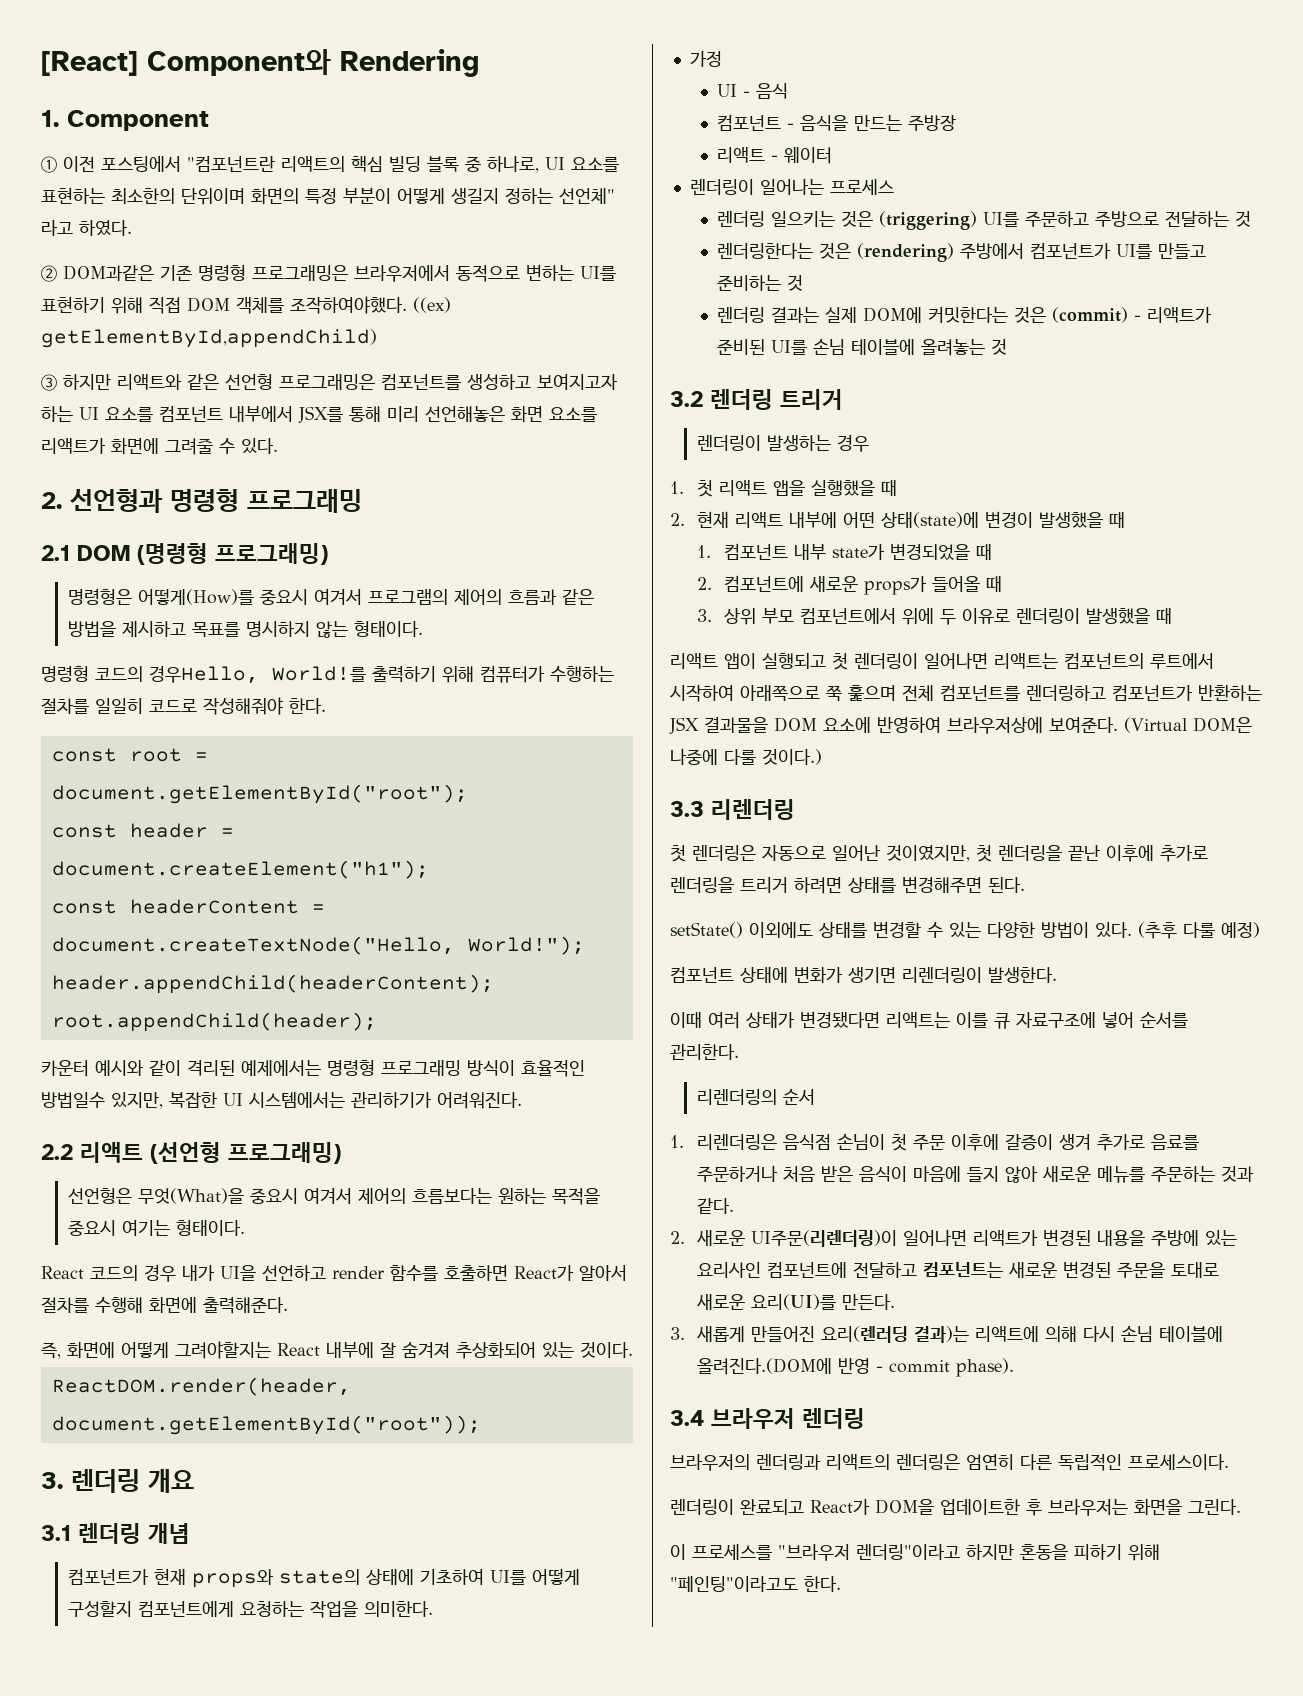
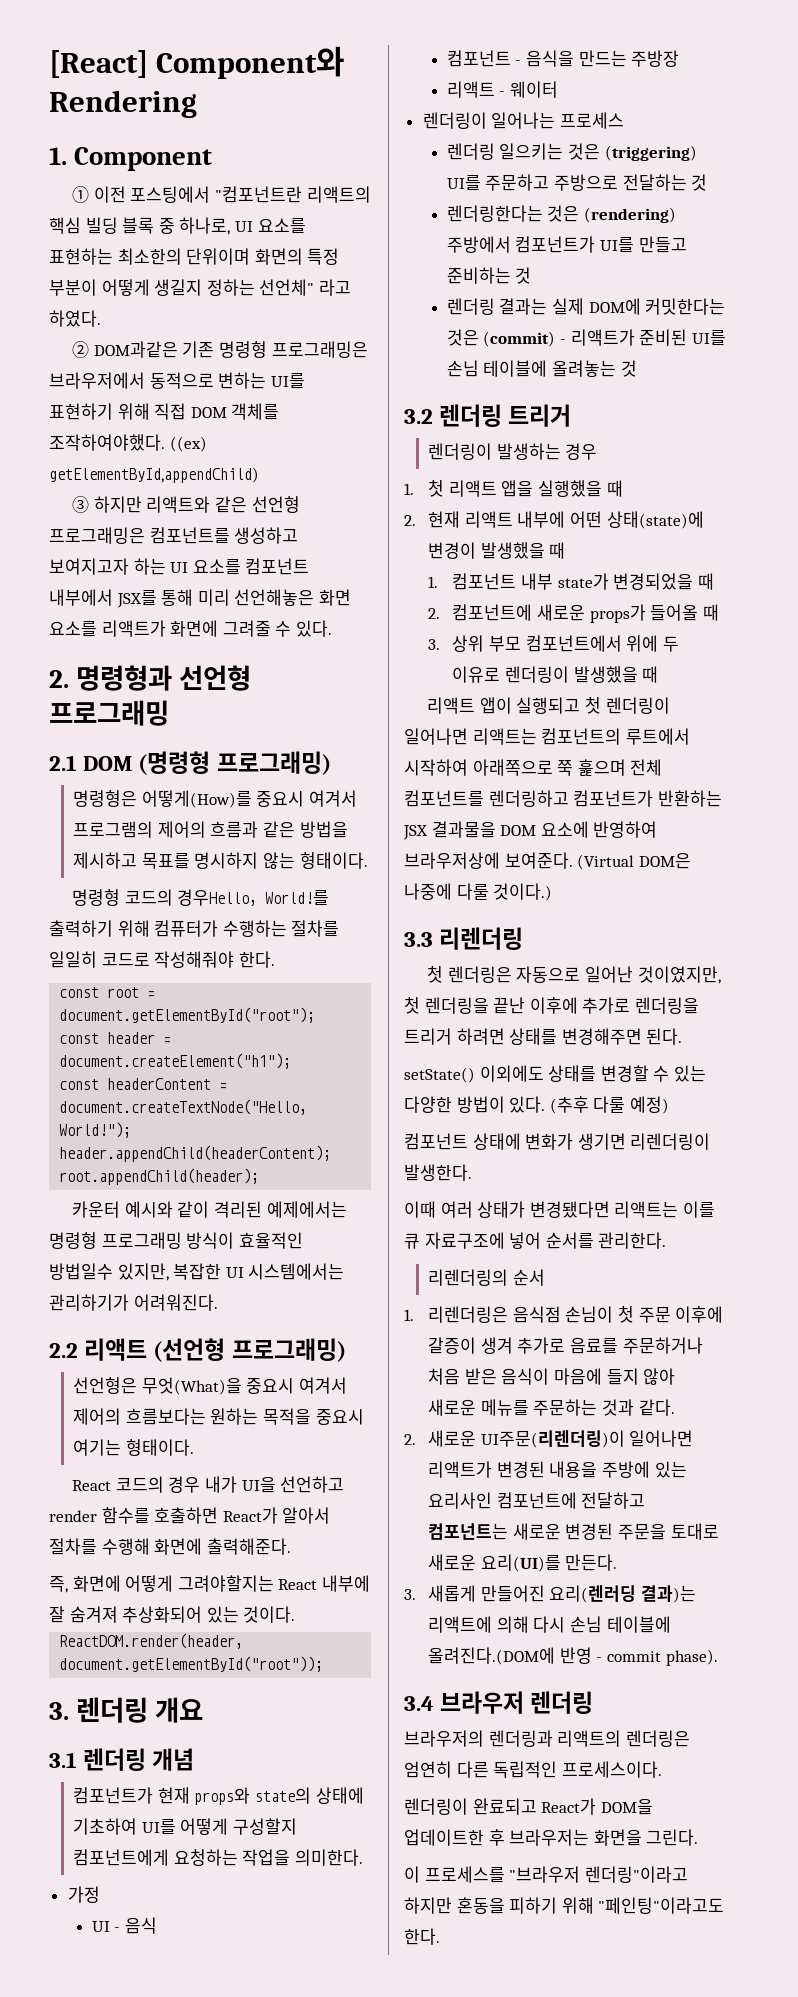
- 2. 선언형과 명령형 프로그래밍
+ 2. 명령형과 선언형 프로그래밍

